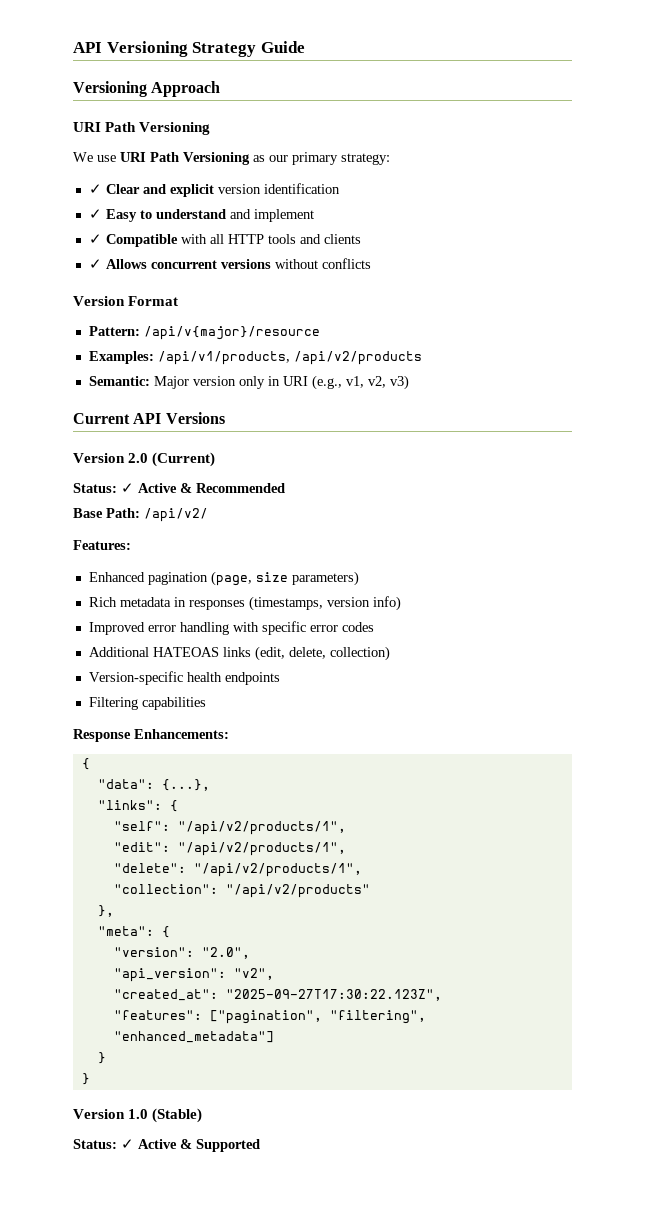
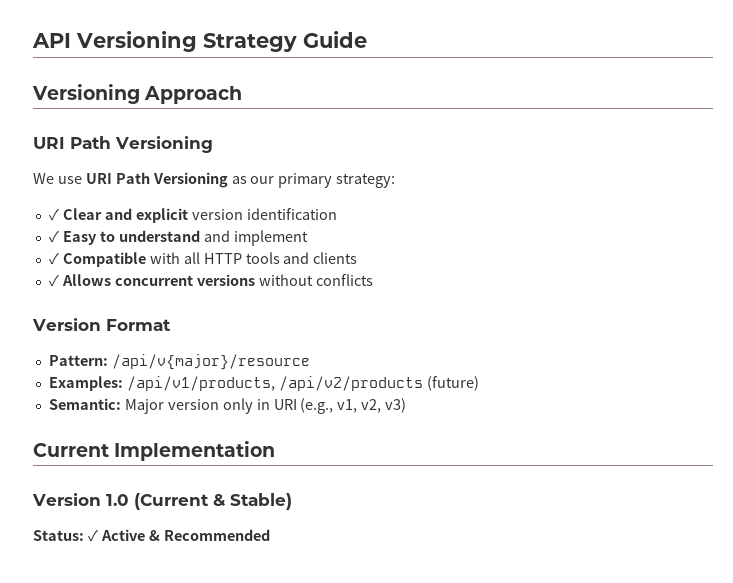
- Examples: /api/v1/products, /api/v2/products
+ Examples: /api/v1/products, /api/v2/products (future)
- Current API Versions
- Version 2.0 (Current)
+ Current Implementation
+ Version 1.0 (Current & Stable)
- Base Path: /api/v2/
- Features:
- Enhanced pagination (page, size parameters)
- Rich metadata in responses (timestamps, version info)
- Improved error handling with specific error codes
- Additional HATEOAS links (edit, delete, collection)
- Version-specific health endpoints
- Filtering capabilities
- Response Enhancements:
- {
- "data": {...},
- "links": {
- "self": "/api/v2/products/1",
- "edit": "/api/v2/products/1",
- "delete": "/api/v2/products/1",
- "collection": "/api/v2/products"
- },
- "meta": {
- "version": "2.0",
- "api_version": "v2",
- "created_at": "2025-09-27T17:30:22.123Z",
- "features": ["pagination", "filtering", "enhanced_metadata"]
- }
- }
- Version 1.0 (Stable)
- Status: ✓ Active & Supported

